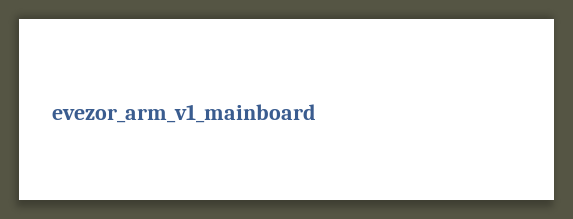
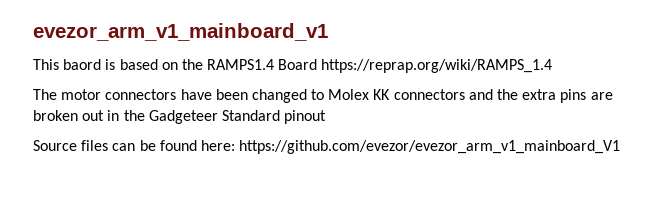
- evezor_arm_v1_mainboard
+ evezor_arm_v1_mainboard_v1
+ This baord is based on the RAMPS1.4 Board https://reprap.org/wiki/RAMPS_1.4
+ The motor connectors have been changed to Molex KK connectors and the extra pins are broken out in the Gadgeteer Standard pinout
+ Source files can be found here: https://github.com/evezor/evezor_arm_v1_mainboard_V1

